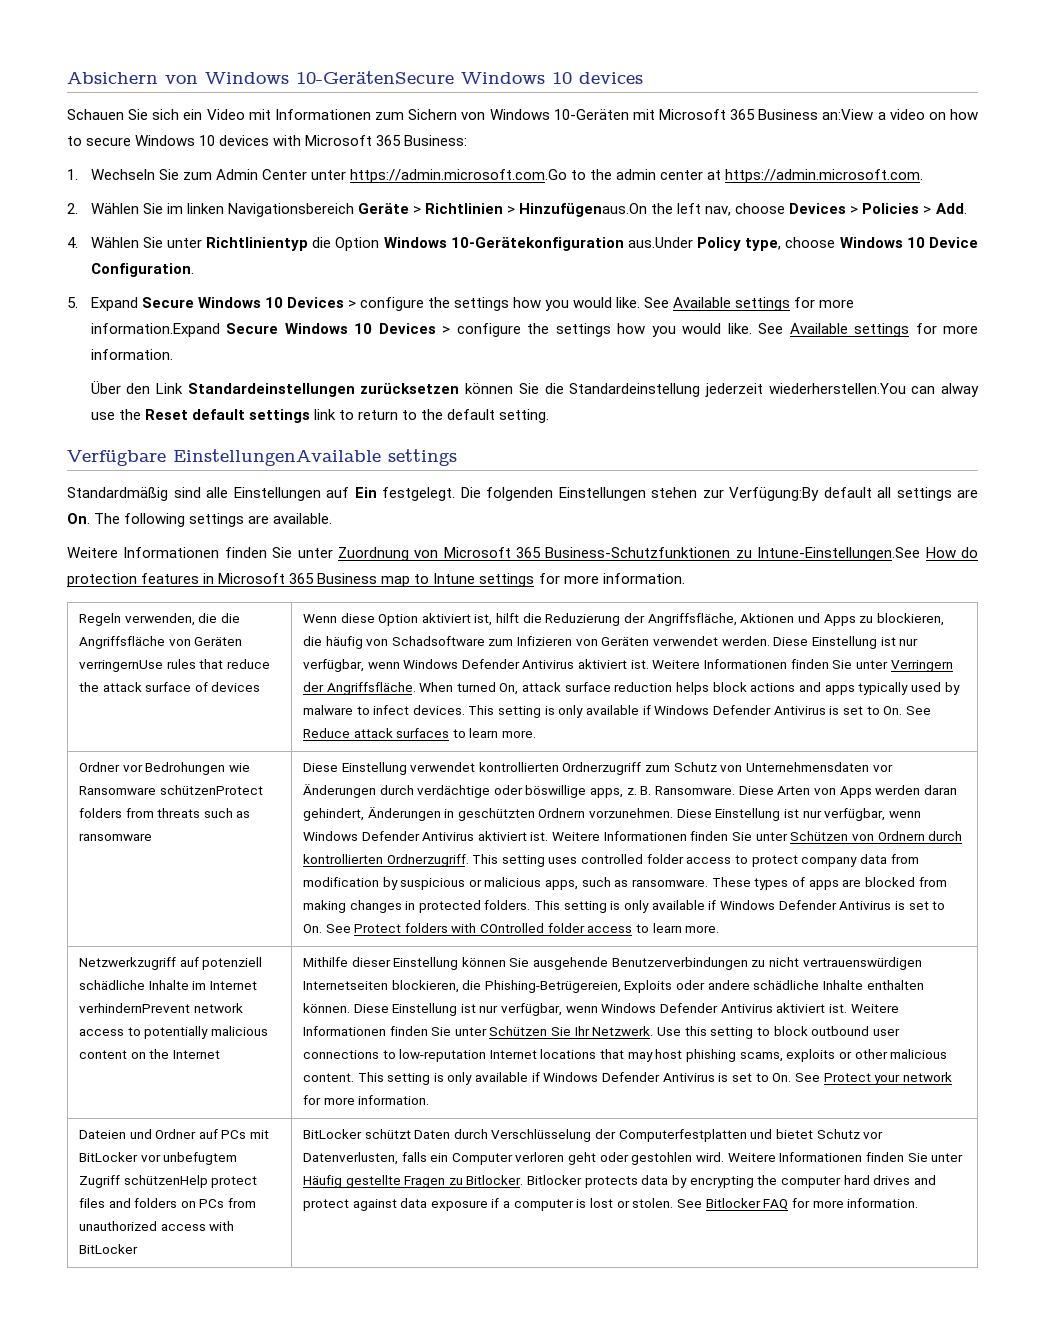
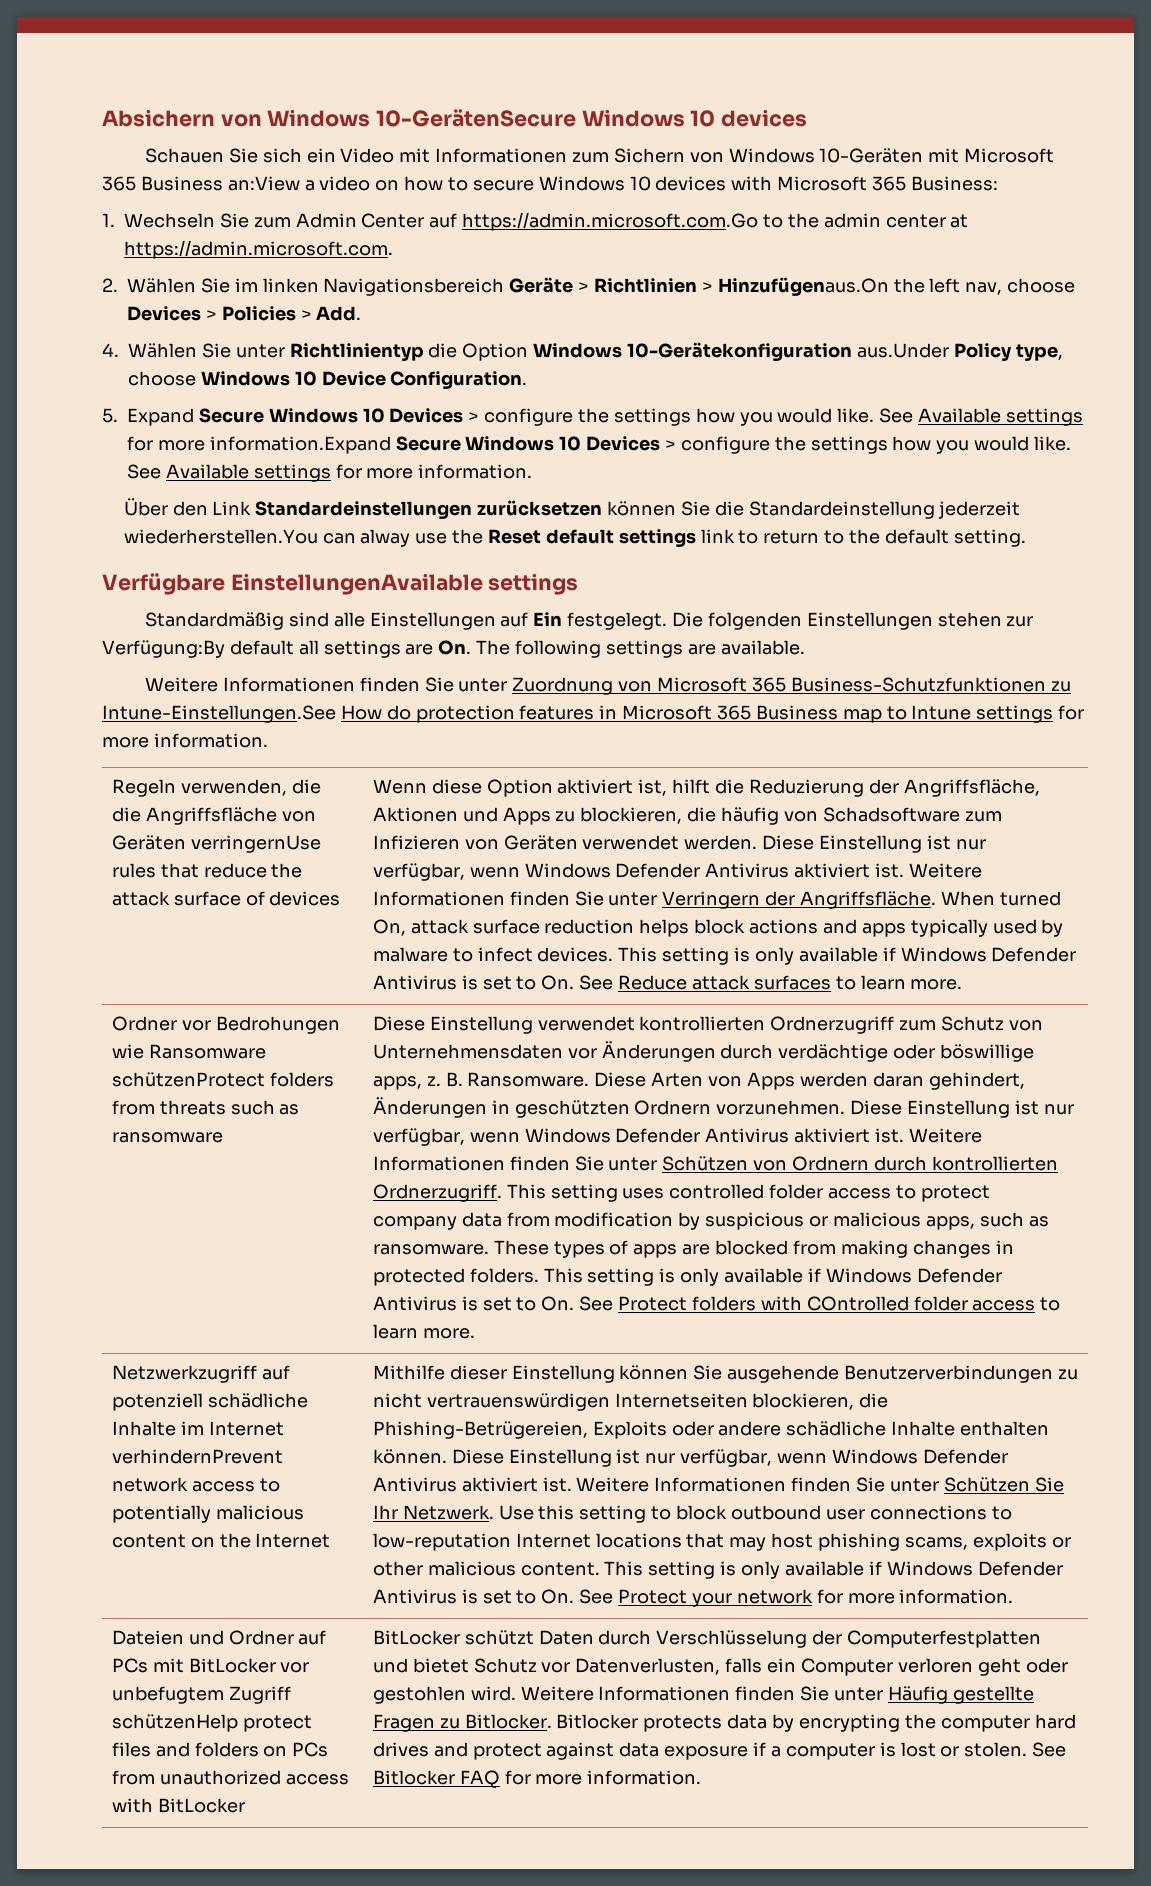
- 1. Wechseln Sie zum Admin Center unter https://admin.microsoft.com.Go to the admin center at https://admin.microsoft.com.
+ 1. Wechseln Sie zum Admin Center auf https://admin.microsoft.com.Go to the admin center at https://admin.microsoft.com.

